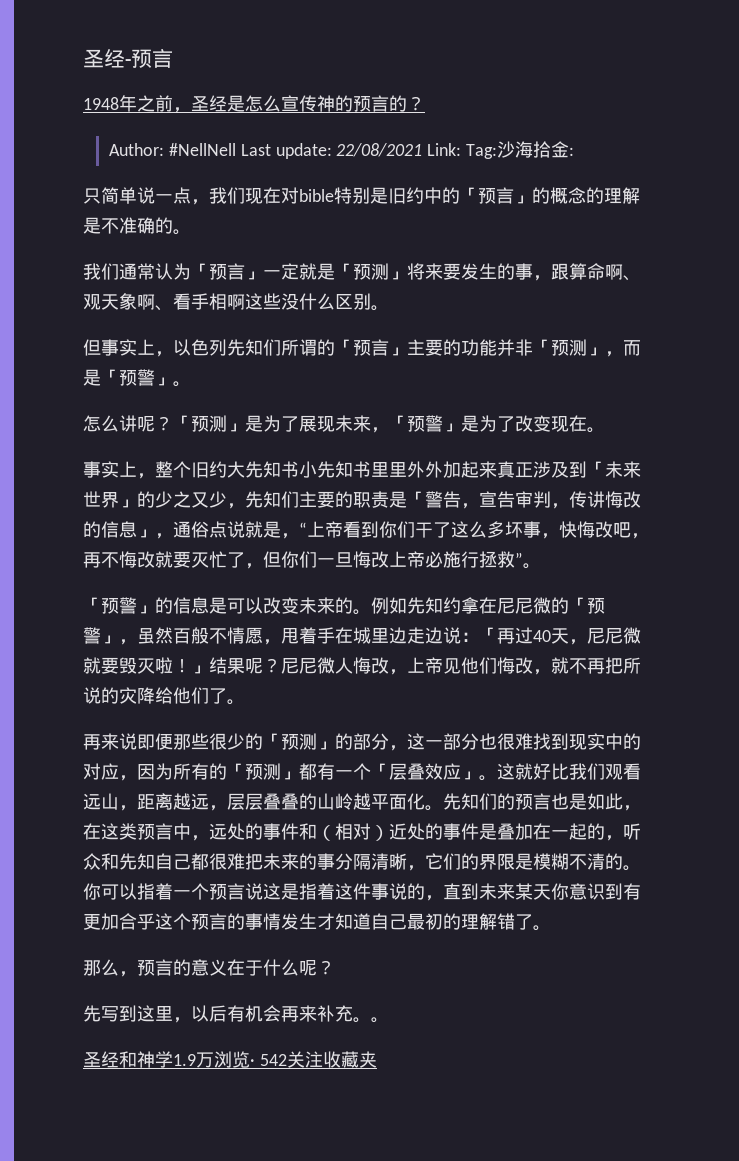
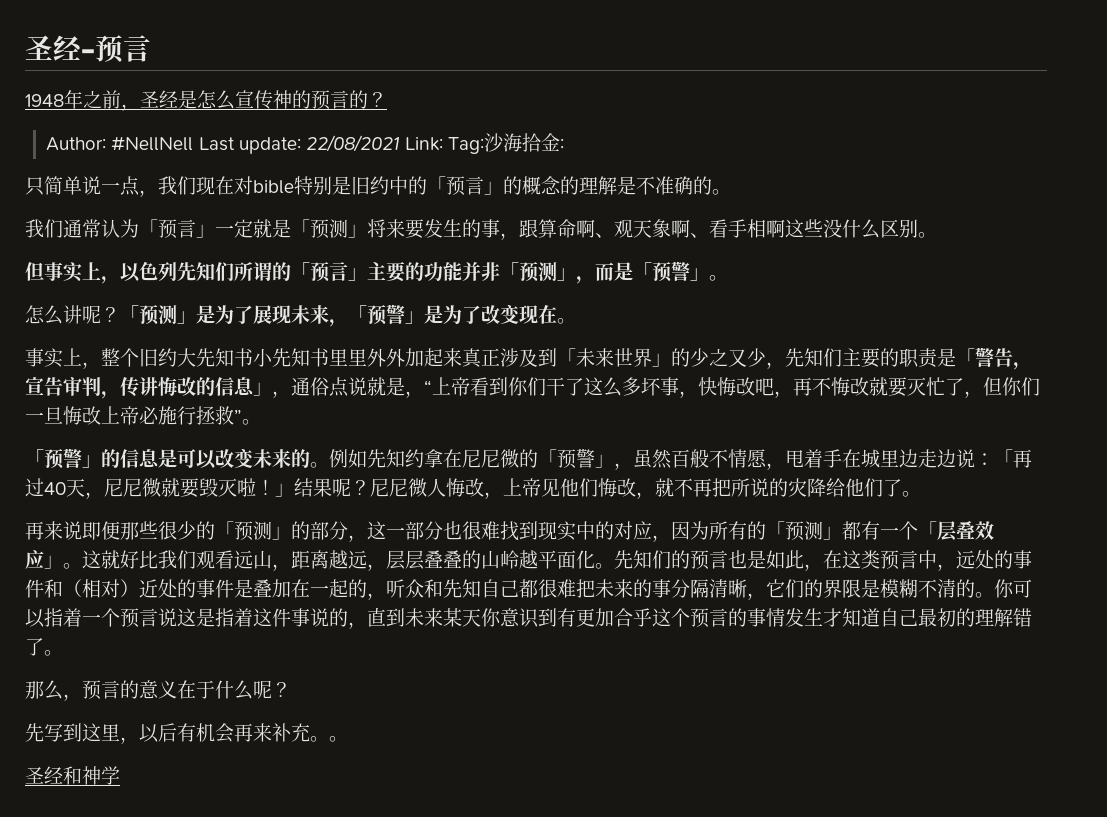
- 圣经和神学1.9万浏览· 542关注收藏夹
+ 圣经和神学

